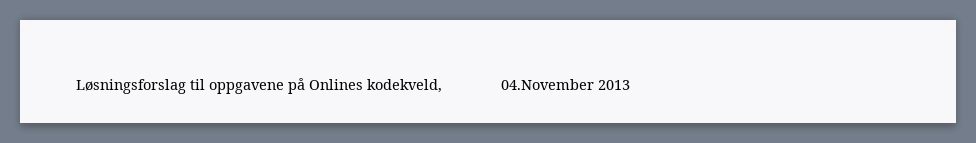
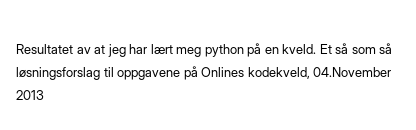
- Løsningsforslag til oppgavene på Onlines kodekveld, 04.November 2013
+ Resultatet av at jeg har lært meg python på en kveld. Et så som så løsningsforslag til oppgavene på Onlines kodekveld, 04.November 2013

